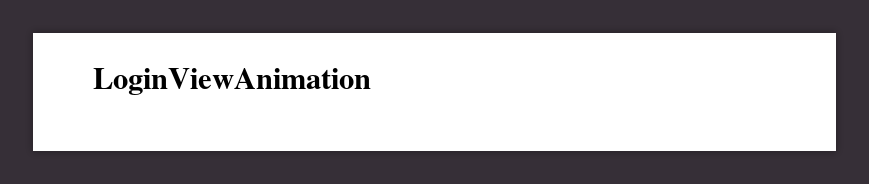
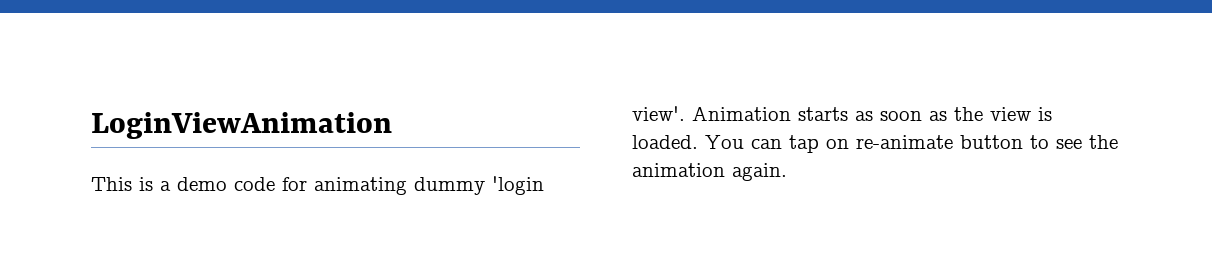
+ This is a demo code for animating dummy 'login view'. Animation starts as soon as the view is loaded. You can tap on re-animate button to see the animation again.

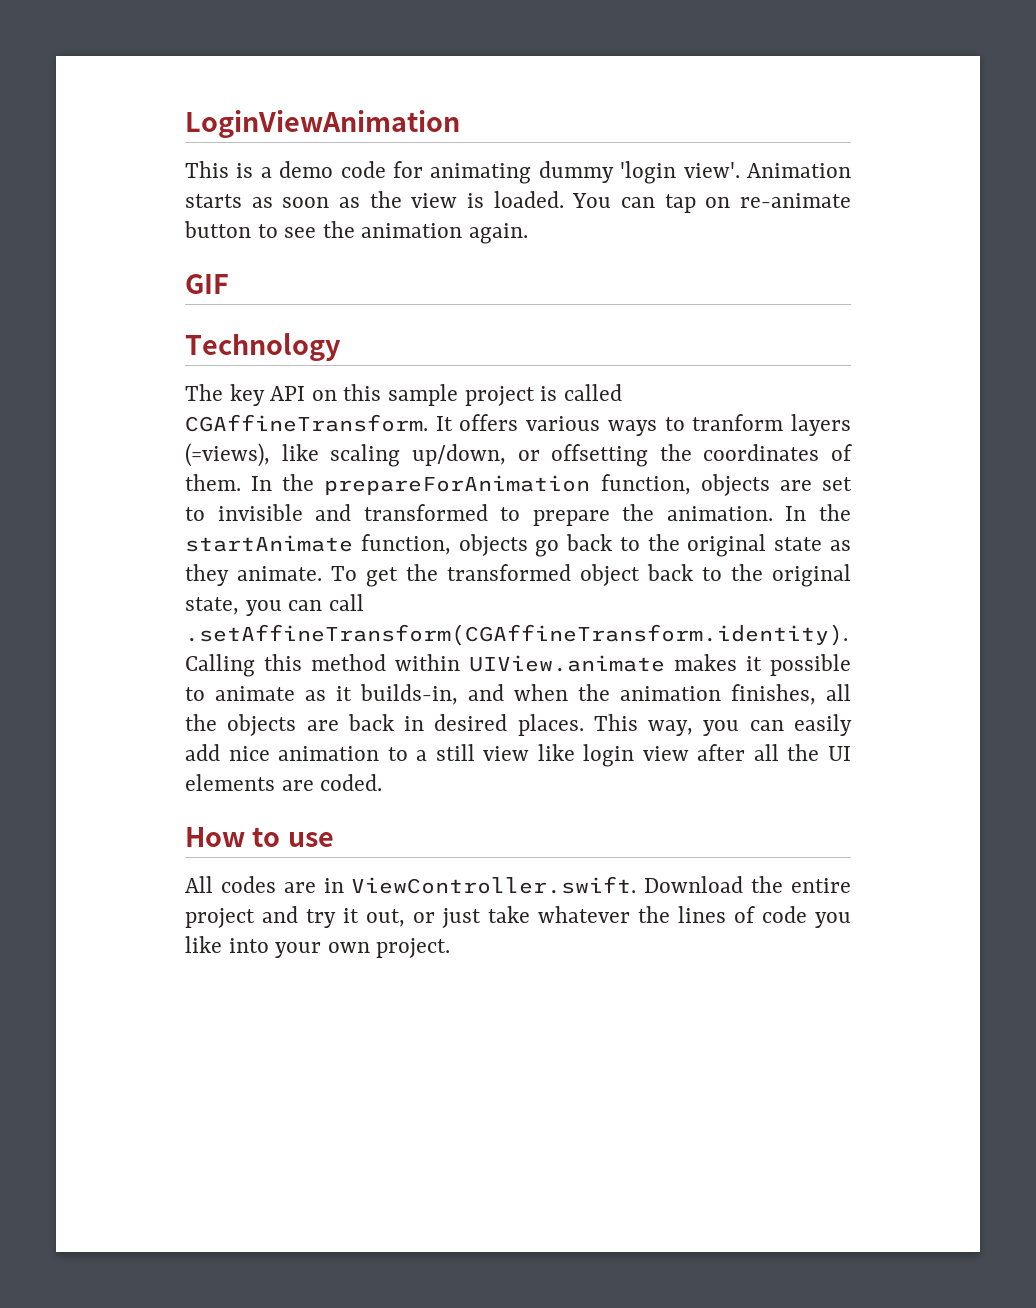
+ GIF
+ Technology
+ The key API on this sample project is called CGAffineTransform. It offers various ways to tranform layers (=views), like scaling up/down, or offsetting the coordinates of them. In the prepareForAnimation function, objects are set to invisible and transformed to prepare the animation. In the startAnimate function, objects go back to the original state as they animate. To get the transformed object back to the original state, you can call .setAffineTransform(CGAffineTransform.identity). Calling this method within UIView.animate makes it possible to animate as it builds-in, and when the animation finishes, all the objects are back in desired places. This way, you can easily add nice animation to a still view like login view after all the UI elements are coded.
+ How to use
+ All codes are in ViewController.swift. Download the entire project and try it out, or just take whatever the lines of code you like into your own project.

